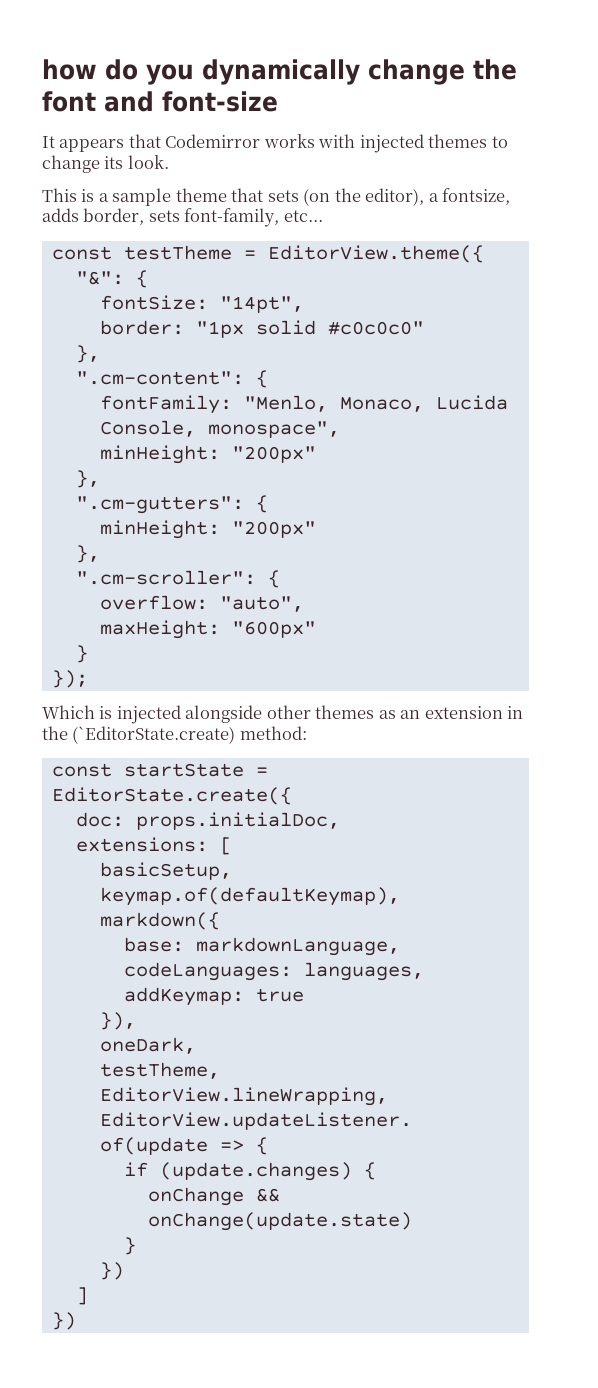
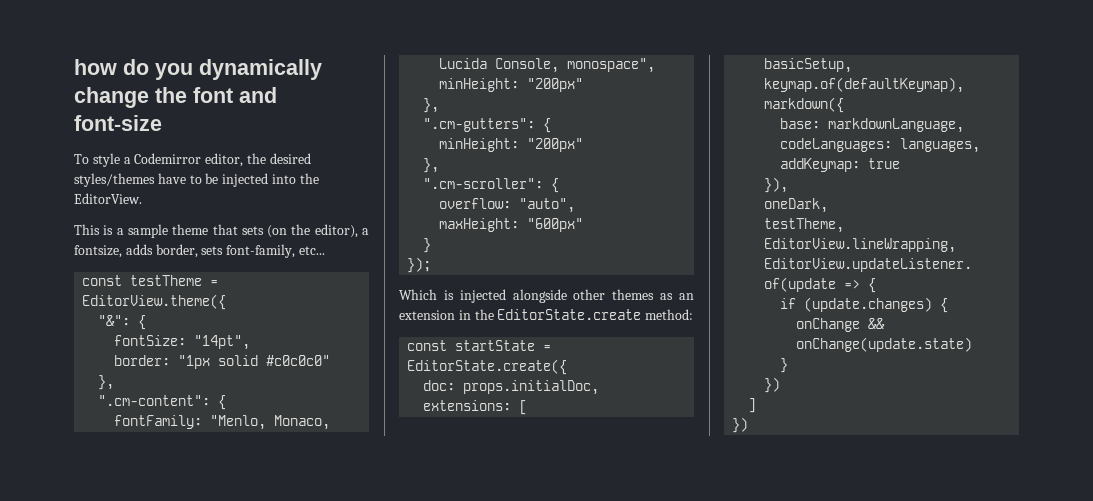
- It appears that Codemirror works with injected themes to change its look.
+ To style a Codemirror editor, the desired styles/themes have to be injected into the EditorView.
- Which is injected alongside other themes as an extension in the (`EditorState.create) method:
+ Which is injected alongside other themes as an extension in the EditorState.create method:

